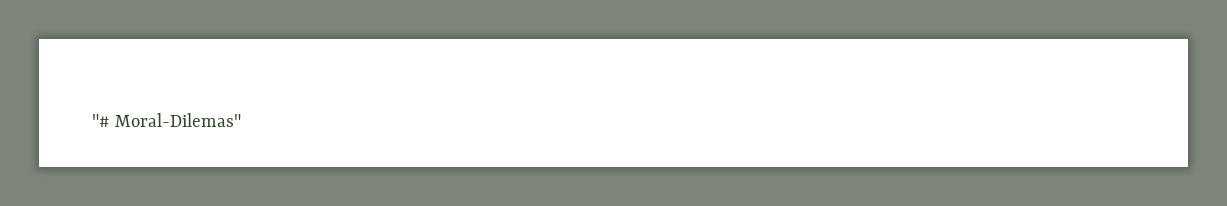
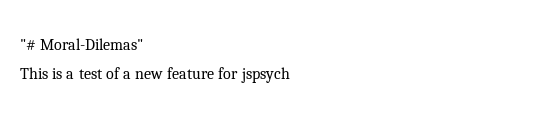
+ This is a test of a new feature for jspsych

